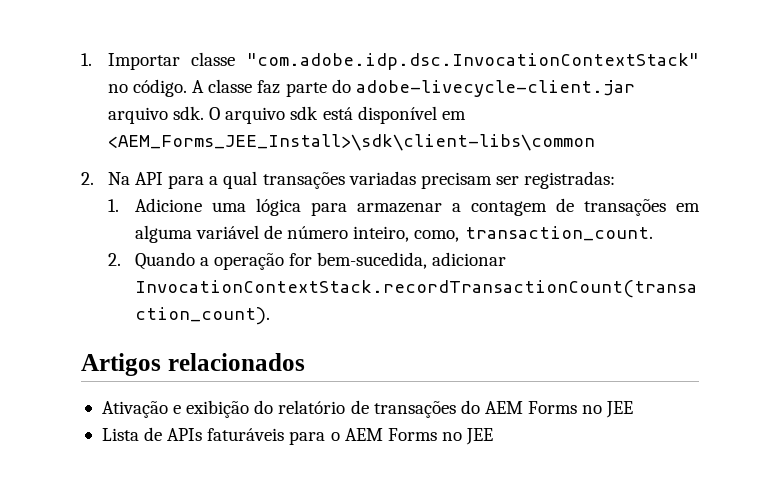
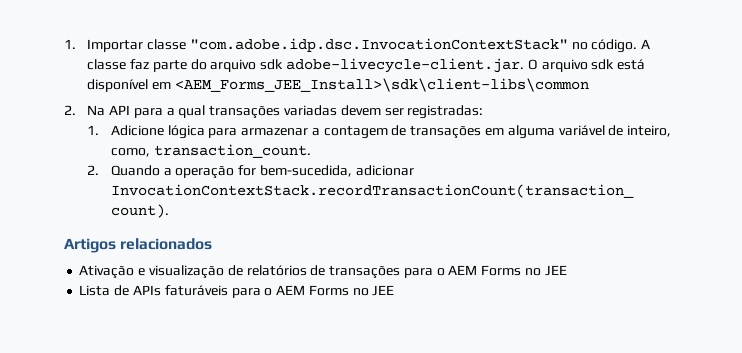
- A classe faz parte do adobe-livecycle-client.jar arquivo sdk. O arquivo sdk está disponível em <AEM_Forms_JEE_Install>\sdk\client-libs\common
+ A classe faz parte do arquivo sdk adobe-livecycle-client.jar. O arquivo sdk está disponível em <AEM_Forms_JEE_Install>\sdk\client-libs\common
- 2. Na API para a qual transações variadas precisam ser registradas:
+ 2. Na API para a qual transações variadas devem ser registradas:
- 1. Adicione uma lógica para armazenar a contagem de transações em alguma variável de número inteiro, como, transaction_count.
+ 1. Adicione lógica para armazenar a contagem de transações em alguma variável de inteiro, como, transaction_count.
- Ativação e exibição do relatório de transações do AEM Forms no JEE
+ Ativação e visualização de relatórios de transações para o AEM Forms no JEE

